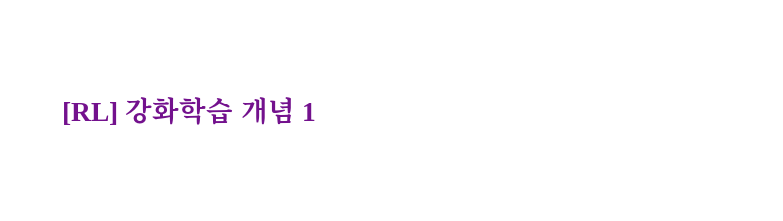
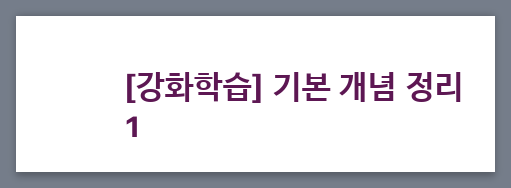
- [RL] 강화학습 개념 1
+ [강화학습] 기본 개념 정리 1

